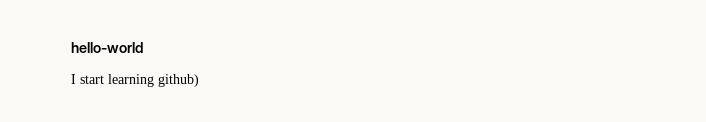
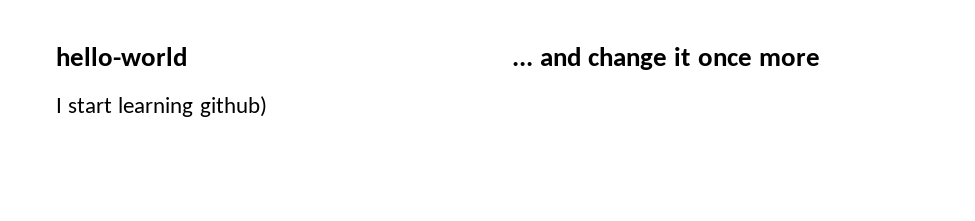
+ ... and change it once more

